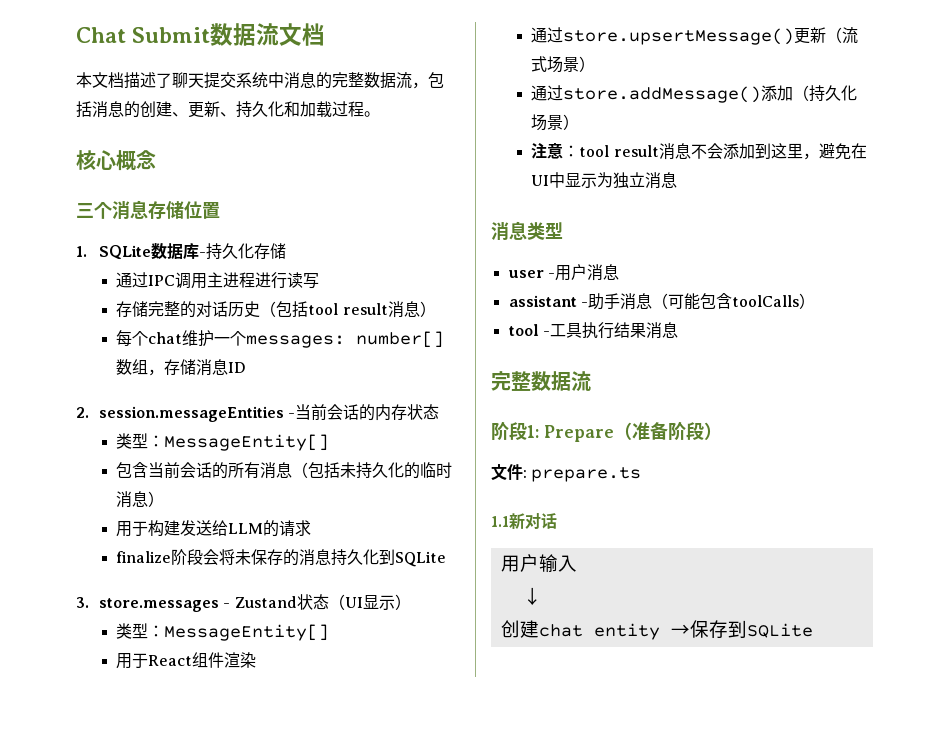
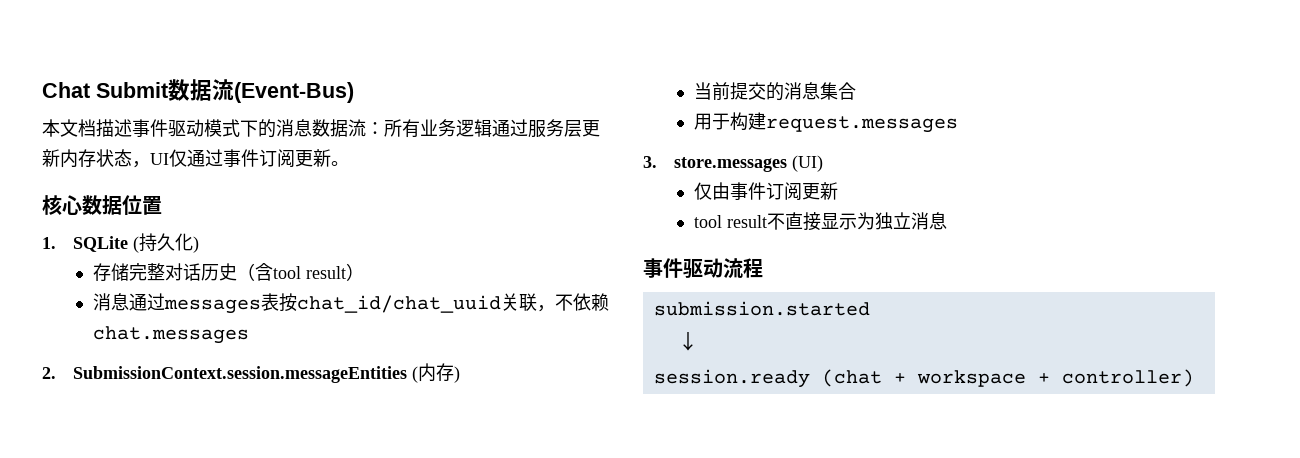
- Chat Submit数据流文档
+ Chat Submit数据流(Event-Bus)
- 本文档描述了聊天提交系统中消息的完整数据流，包括消息的创建、更新、持久化和加载过程。
- 核心概念
- 三个消息存储位置
- 1. SQLite数据库-持久化存储
- 通过IPC调用主进程进行读写
+ 本文档描述事件驱动模式下的消息数据流：所有业务逻辑通过服务层更新内存状态，UI仅通过事件订阅更新。
+ 核心数据位置
+ 1. SQLite (持久化)
- 存储完整的对话历史（包括tool result消息）
- 每个chat维护一个messages: number[]数组，存储消息ID
- 2. session.messageEntities -当前会话的内存状态
- 类型：MessageEntity[]
- 包含当前会话的所有消息（包括未持久化的临时消息）
- 用于构建发送给LLM的请求
- finalize阶段会将未保存的消息持久化到SQLite
- 3. store.messages - Zustand状态（UI显示）
- 类型：MessageEntity[]
- 用于React组件渲染
- 通过store.upsertMessage()更新（流式场景）
- 通过store.addMessage()添加（持久化场景）
- 注意：tool result消息不会添加到这里，避免在UI中显示为独立消息
- 消息类型
- user -用户消息
- assistant -助手消息（可能包含toolCalls）
- tool -工具执行结果消息
- 完整数据流
- 阶段1: Prepare（准备阶段）
- 文件: prepare.ts
- 1.1新对话
- 用户输入
+ 存储完整对话历史（含tool result）
+ 消息通过messages表按chat_id/chat_uuid关联，不依赖chat.messages
+ 2. SubmissionContext.session.messageEntities (内存)
+ 当前提交的消息集合
+ 用于构建request.messages
+ 3. store.messages (UI)
+ 仅由事件订阅更新
+ tool result不直接显示为独立消息
+ 事件驱动流程
+ submission.started
  ↓
- 创建chat entity →保存到SQLite
+ session.ready (chat + workspace + controller)

